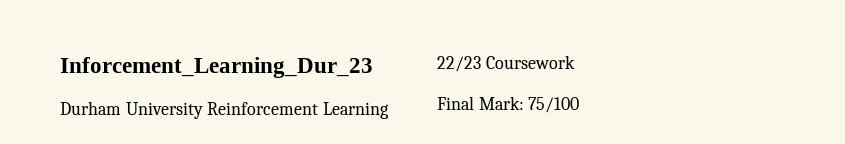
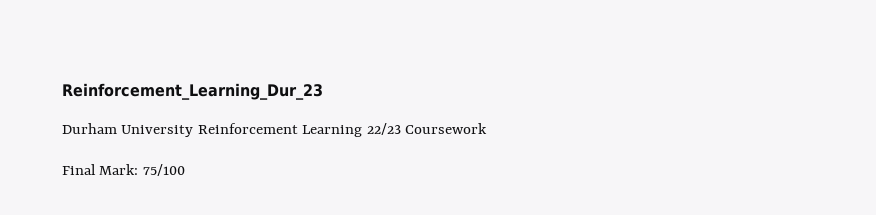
- Inforcement_Learning_Dur_23
+ Reinforcement_Learning_Dur_23

